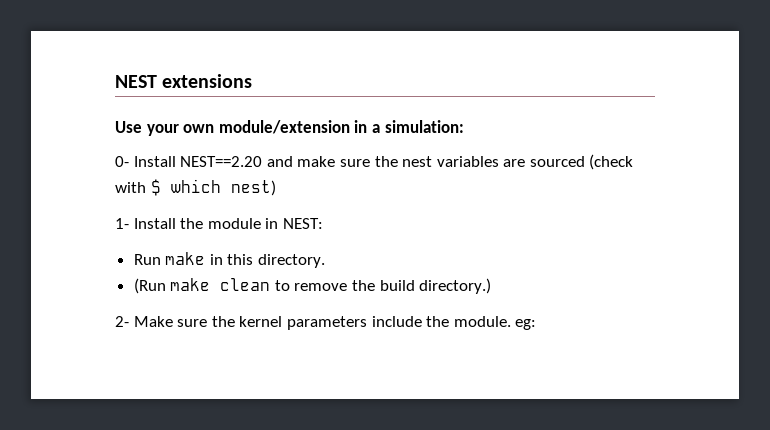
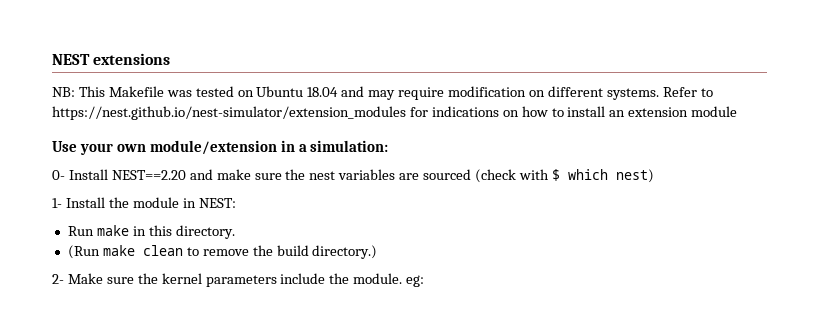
+ NB: This Makefile was tested on Ubuntu 18.04 and may require modification on different systems. Refer to https://nest.github.io/nest-simulator/extension_modules for indications on how to install an extension module

